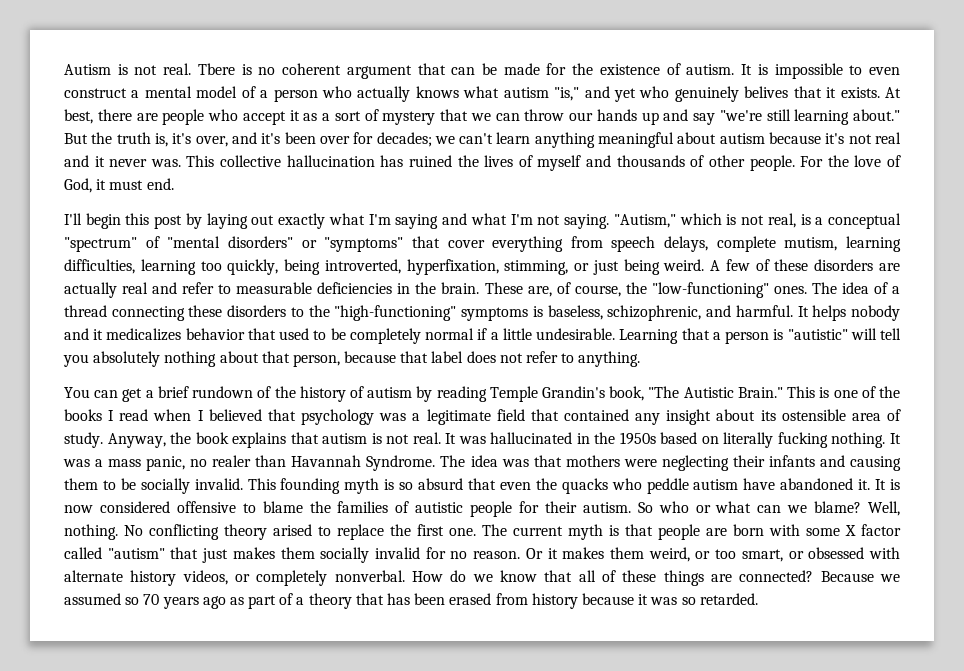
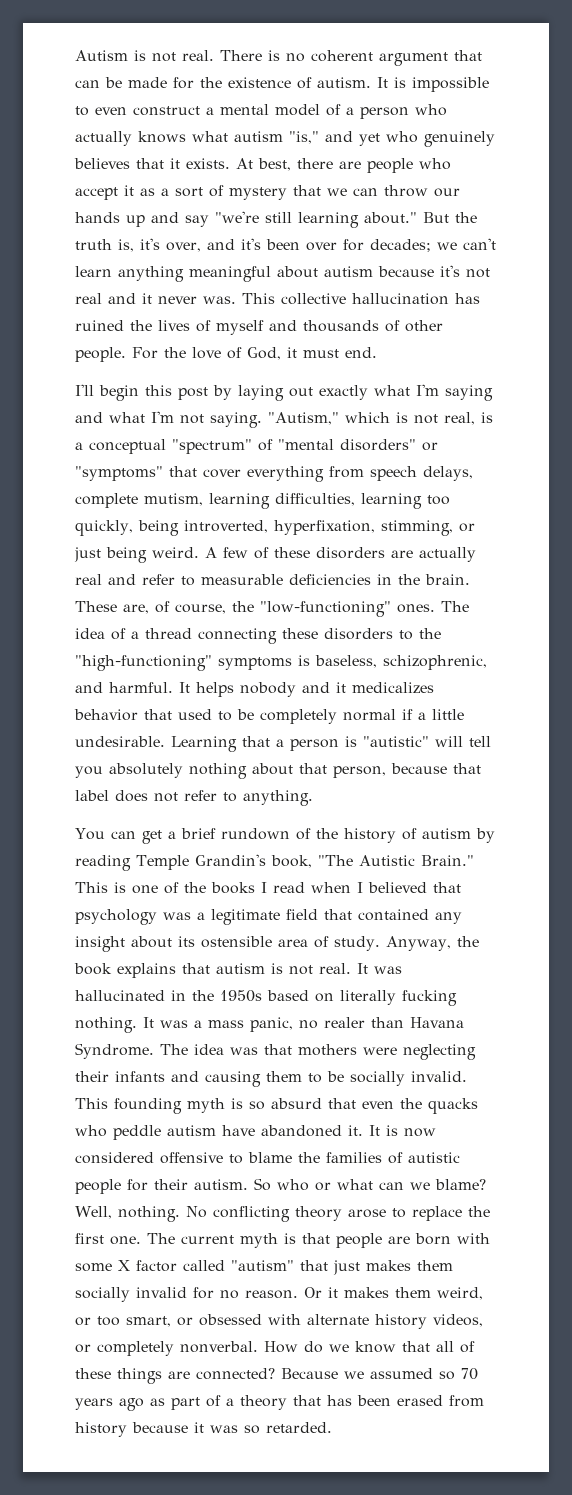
- Tbere is no coherent argument that can be made for the existence of autism.
+ There is no coherent argument that can be made for the existence of autism.
- It is impossible to even construct a mental model of a person who actually knows what autism "is," and yet who genuinely belives that it exists.
+ It is impossible to even construct a mental model of a person who actually knows what autism "is," and yet who genuinely believes that it exists.
- It was a mass panic, no realer than Havannah Syndrome.
+ It was a mass panic, no realer than Havana Syndrome.
- No conflicting theory arised to replace the first one.
+ No conflicting theory arose to replace the first one.

